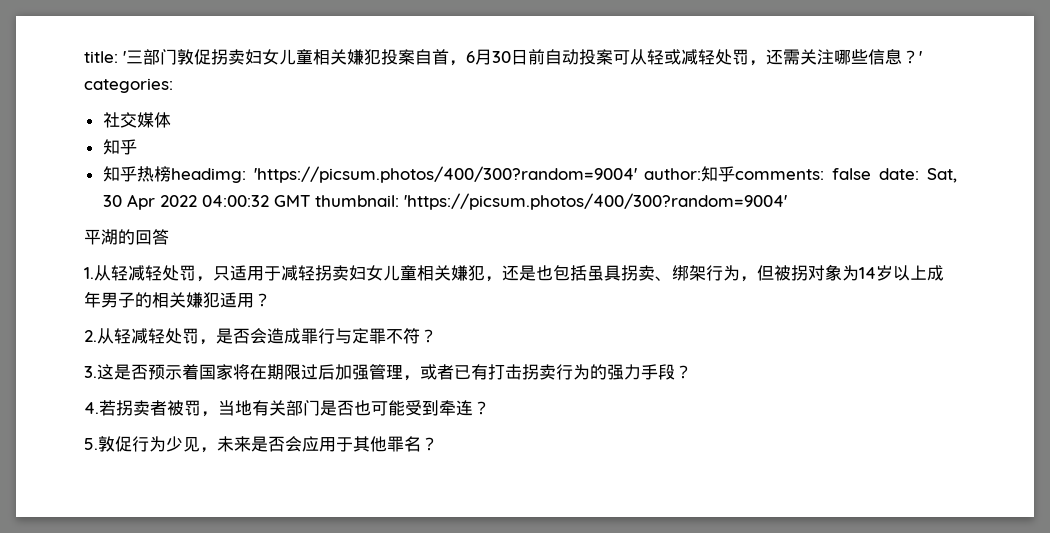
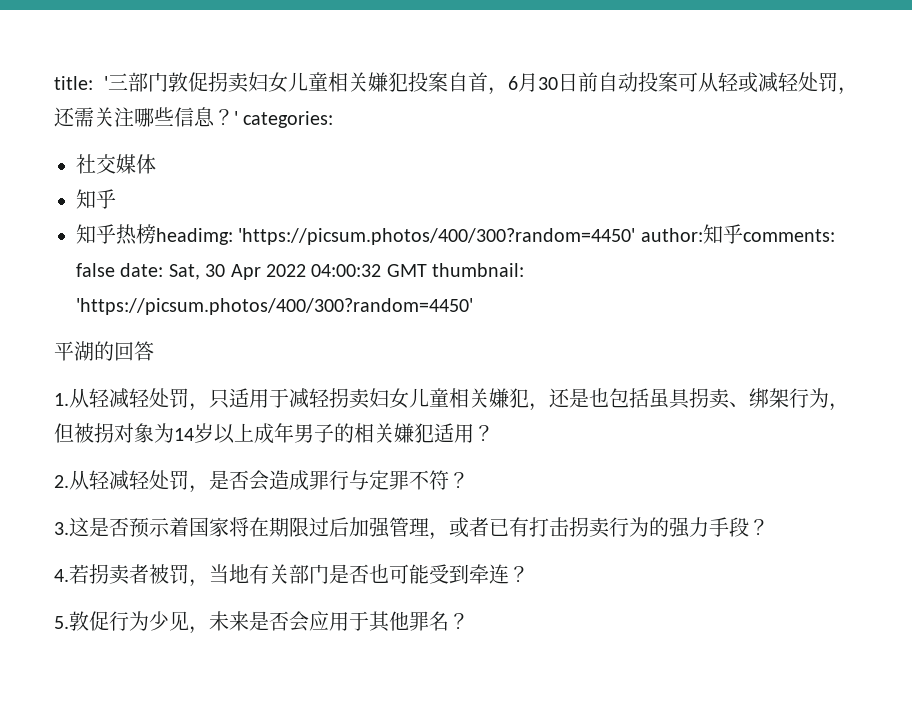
- 知乎热榜headimg: 'https://picsum.photos/400/300?random=9004' author:知乎comments: false date: Sat, 30 Apr 2022 04:00:32 GMT thumbnail: 'https://picsum.photos/400/300?random=9004'
+ 知乎热榜headimg: 'https://picsum.photos/400/300?random=4450' author:知乎comments: false date: Sat, 30 Apr 2022 04:00:32 GMT thumbnail: 'https://picsum.photos/400/300?random=4450'

